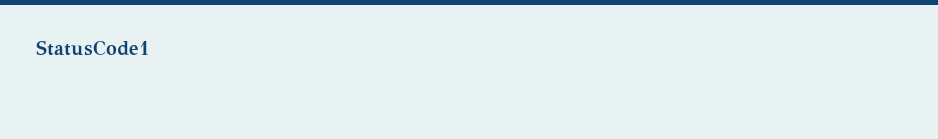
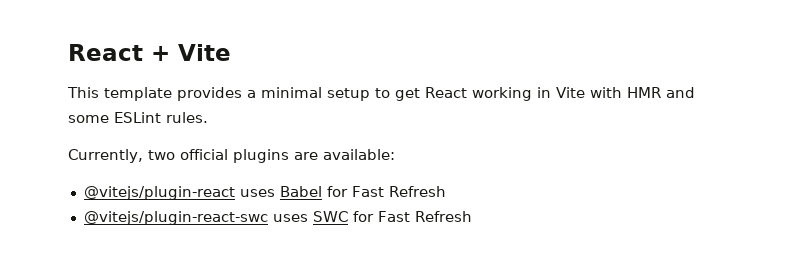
- StatusCode1
+ React + Vite
+ This template provides a minimal setup to get React working in Vite with HMR and some ESLint rules.
+ Currently, two official plugins are available:
+ @vitejs/plugin-react uses Babel for Fast Refresh
+ @vitejs/plugin-react-swc uses SWC for Fast Refresh

